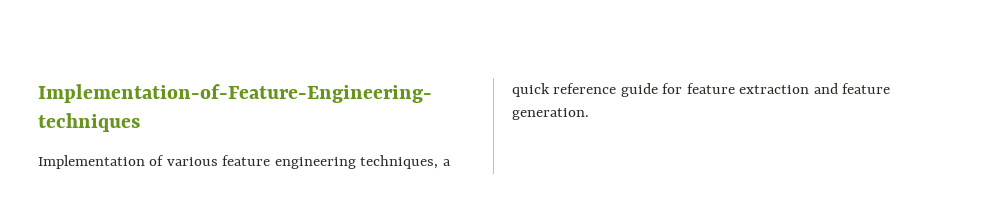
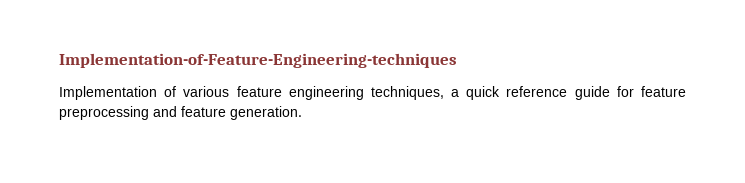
- Implementation of various feature engineering techniques, a quick reference guide for feature extraction and feature generation.
+ Implementation of various feature engineering techniques, a quick reference guide for feature preprocessing and feature generation.

